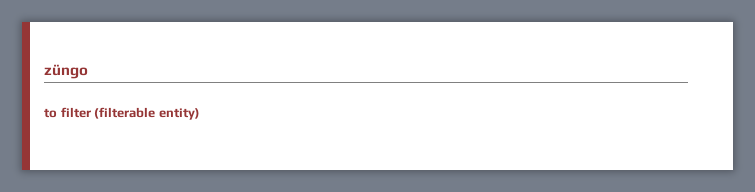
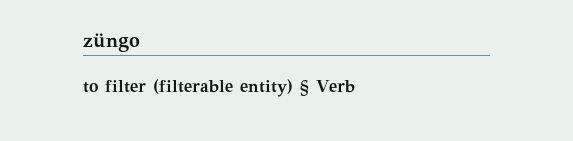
- to filter (filterable entity)
+ to filter (filterable entity) § Verb

